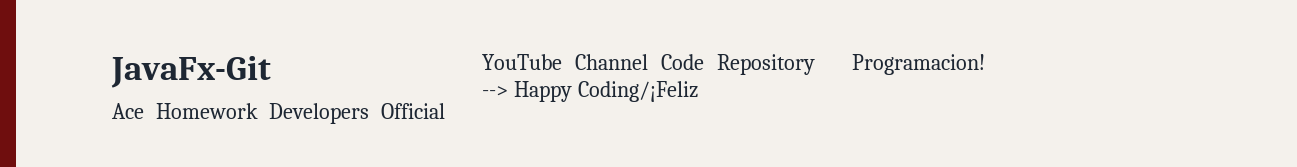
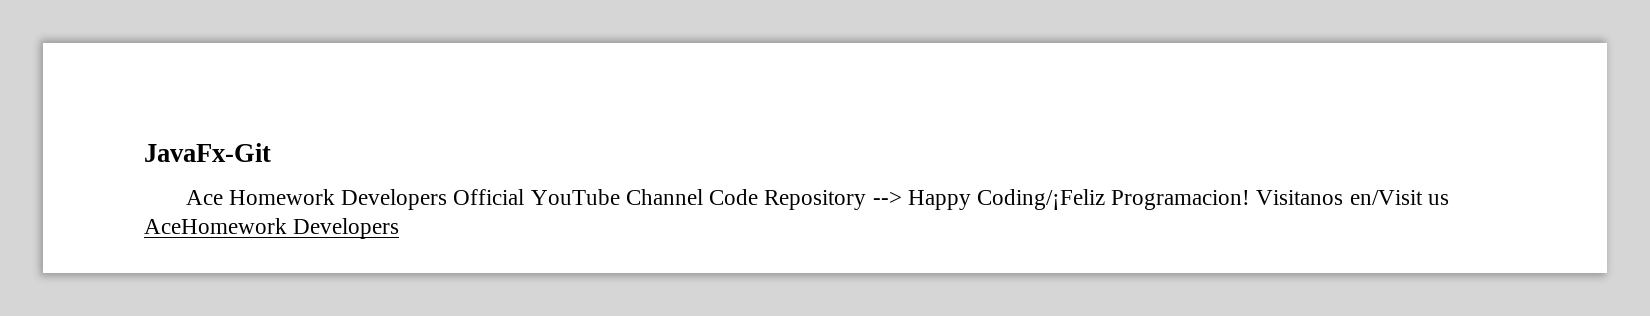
+ Visitanos en/Visit us AceHomework Developers

